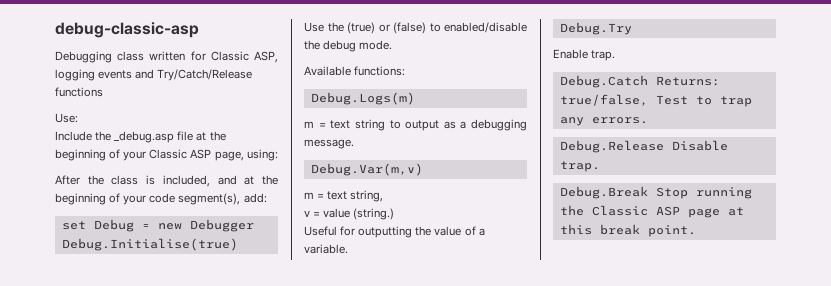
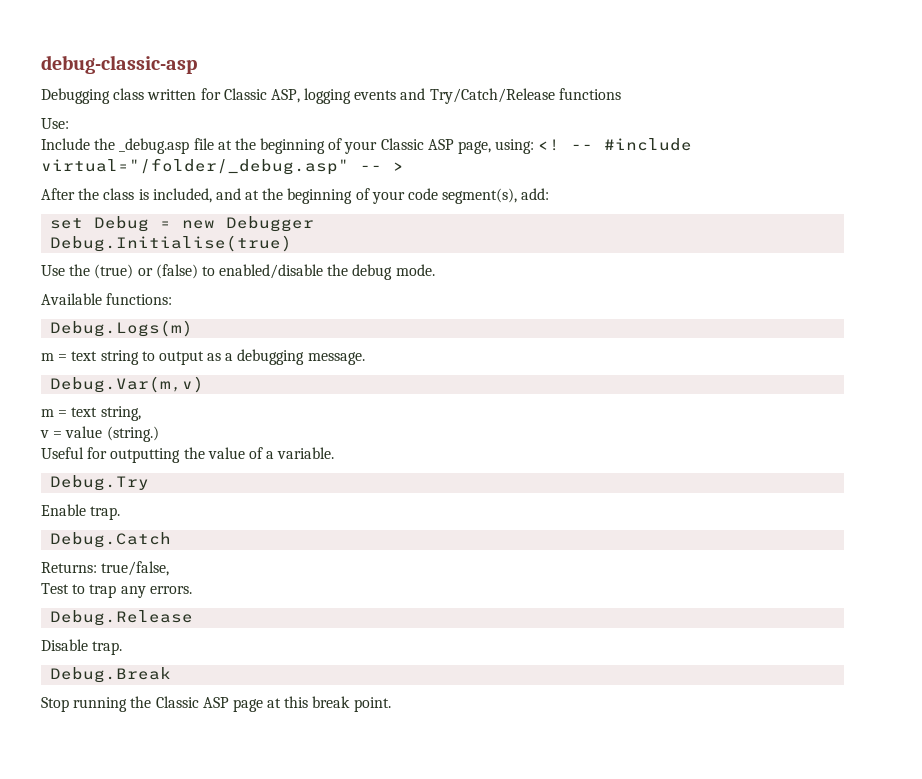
- Include the _debug.asp file at the beginning of your Classic ASP page, using:
+ Include the _debug.asp file at the beginning of your Classic ASP page, using: <! -- #include virtual="/folder/_debug.asp" -- >
- Debug.Catch Returns: true/false, Test to trap any errors.
+ Debug.Catch
+ Returns: true/false,
+ Test to trap any errors.
- Debug.Release Disable trap.
+ Debug.Release
+ Disable trap.
- Debug.Break Stop running the Classic ASP page at this break point.
+ Debug.Break
+ Stop running the Classic ASP page at this break point.

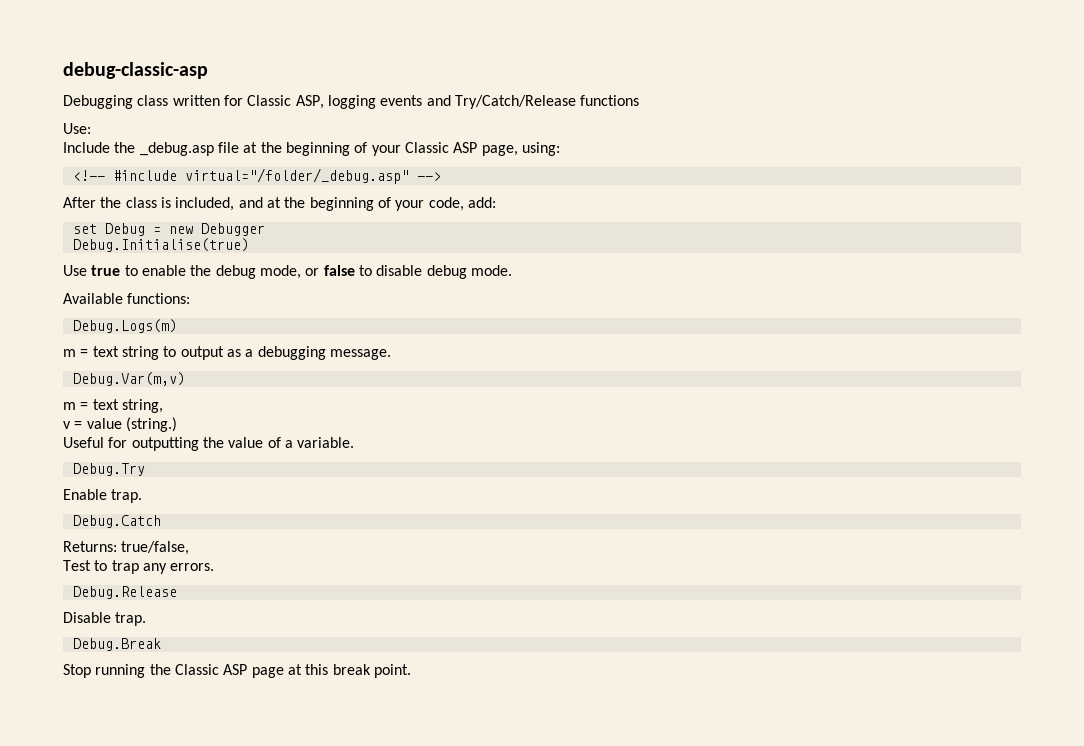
- Include the _debug.asp file at the beginning of your Classic ASP page, using: <! -- #include virtual="/folder/_debug.asp" -- >
+ Include the _debug.asp file at the beginning of your Classic ASP page, using:
+ <!-- #include virtual="/folder/_debug.asp" -->
- After the class is included, and at the beginning of your code segment(s), add:
+ After the class is included, and at the beginning of your code, add:
- Use the (true) or (false) to enabled/disable the debug mode.
+ Use true to enable the debug mode, or false to disable debug mode.

